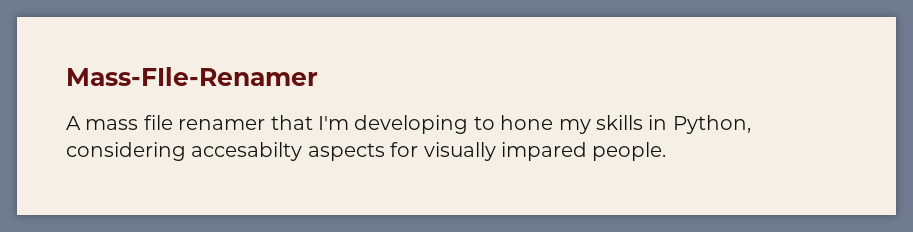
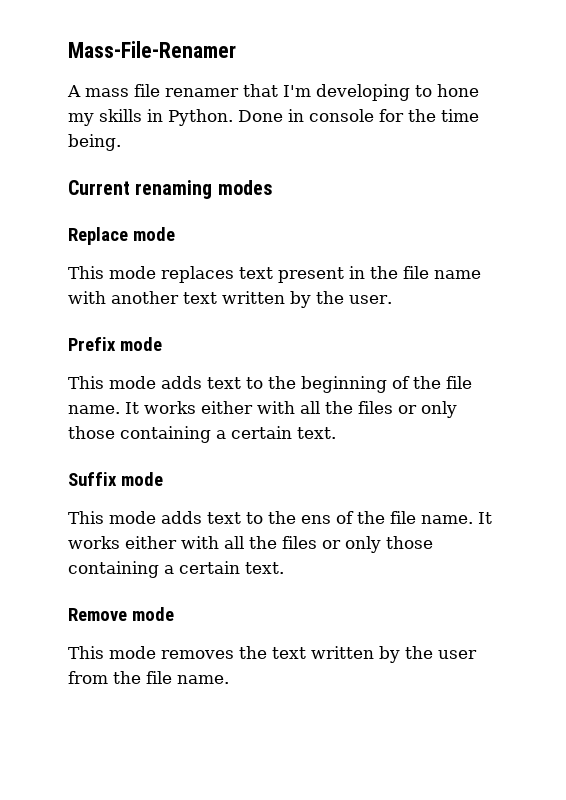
- Mass-FIle-Renamer
+ Mass-File-Renamer
- A mass file renamer that I'm developing to hone my skills in Python, considering accesabilty aspects for visually impared people.
+ A mass file renamer that I'm developing to hone my skills in Python. Done in console for the time being.
+ Current renaming modes
+ Replace mode
+ This mode replaces text present in the file name with another text written by the user.
+ Prefix mode
+ This mode adds text to the beginning of the file name. It works either with all the files or only those containing a certain text.
+ Suffix mode
+ This mode adds text to the ens of the file name. It works either with all the files or only those containing a certain text.
+ Remove mode
+ This mode removes the text written by the user from the file name.

